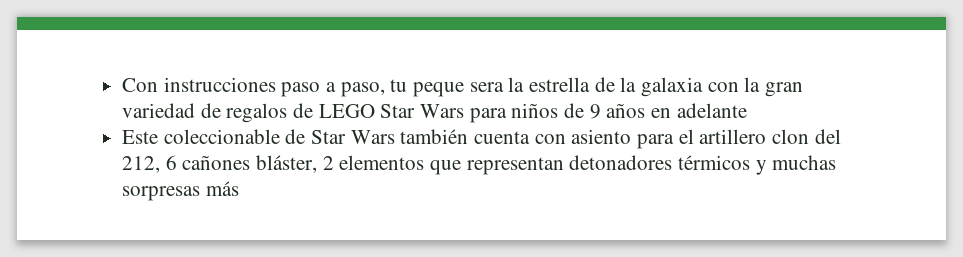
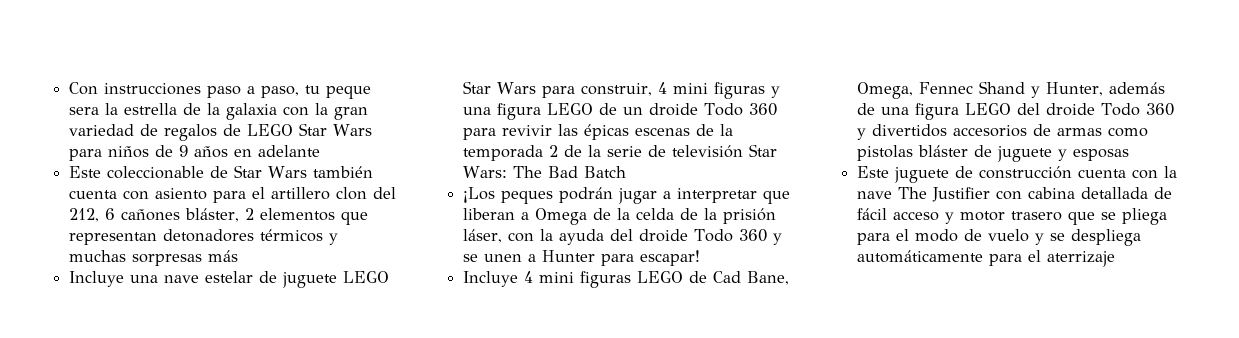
+ Incluye una nave estelar de juguete LEGO Star Wars para construir, 4 mini figuras y una figura LEGO de un droide Todo 360 para revivir las épicas escenas de la temporada 2 de la serie de televisión Star Wars: The Bad Batch
+ ¡Los peques podrán jugar a interpretar que liberan a Omega de la celda de la prisión láser, con la ayuda del droide Todo 360 y se unen a Hunter para escapar!
+ Incluye 4 mini figuras LEGO de Cad Bane, Omega, Fennec Shand y Hunter, además de una figura LEGO del droide Todo 360 y divertidos accesorios de armas como pistolas bláster de juguete y esposas
+ Este juguete de construcción cuenta con la nave The Justifier con cabina detallada de fácil acceso y motor trasero que se pliega para el modo de vuelo y se despliega automáticamente para el aterrizaje

